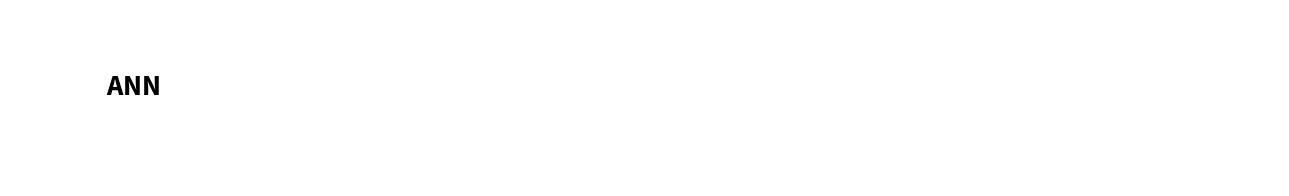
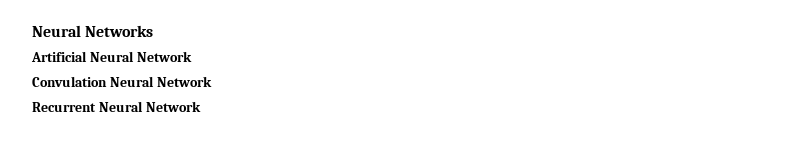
- ANN
+ Neural Networks
+ Artificial Neural Network
+ Convulation Neural Network
+ Recurrent Neural Network

